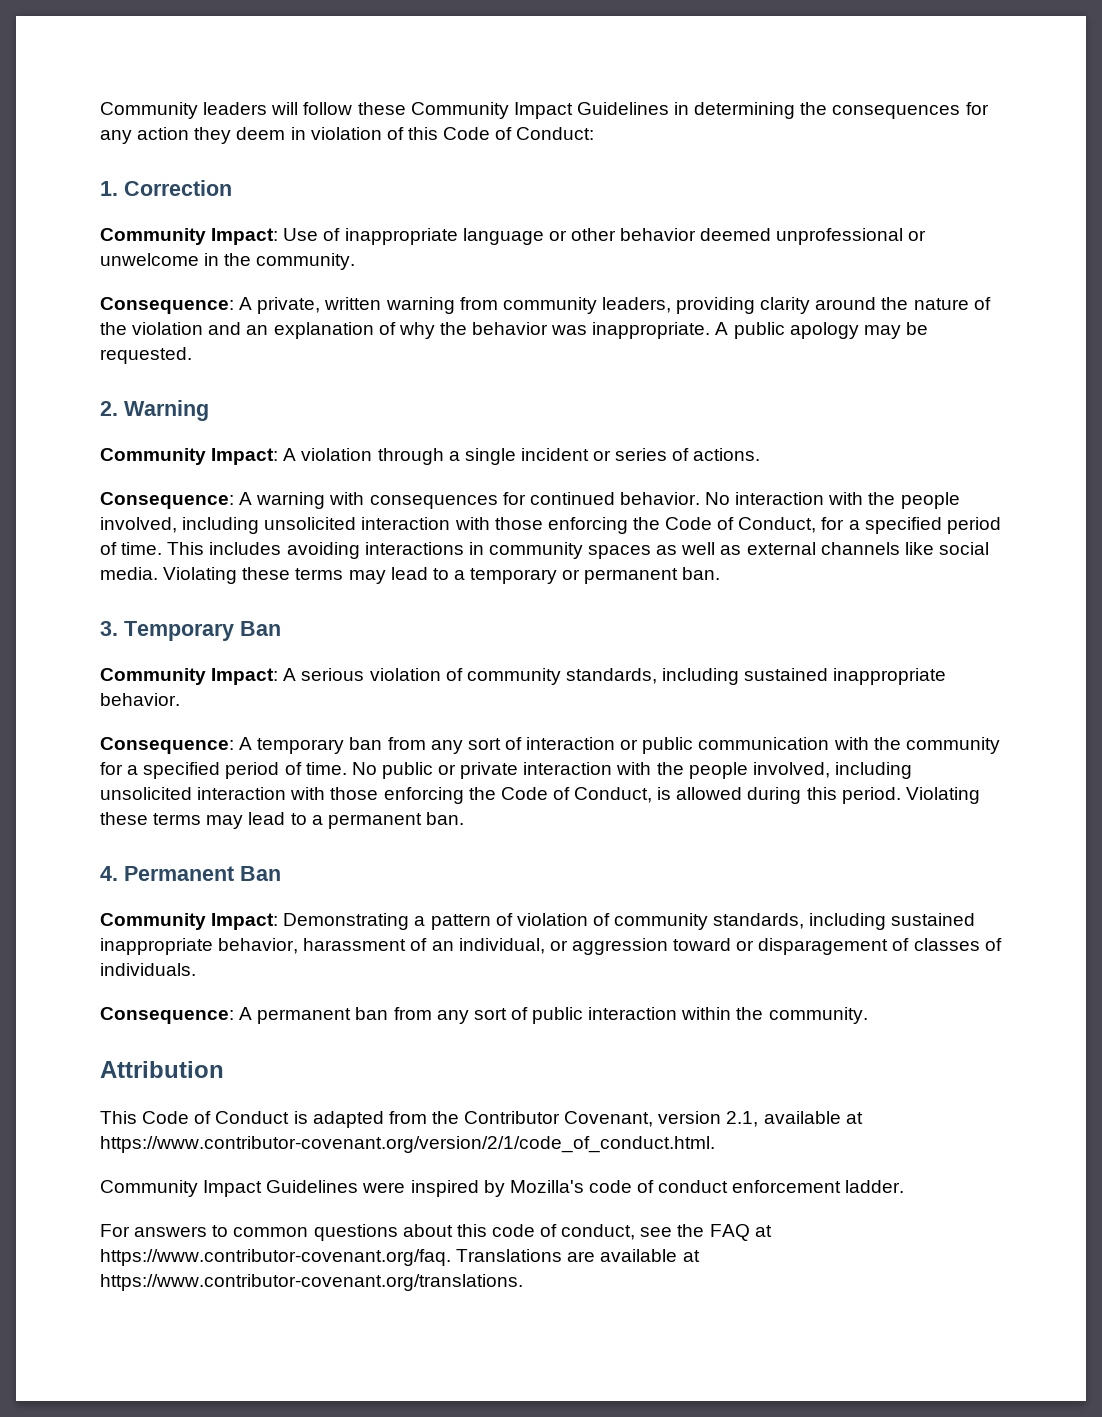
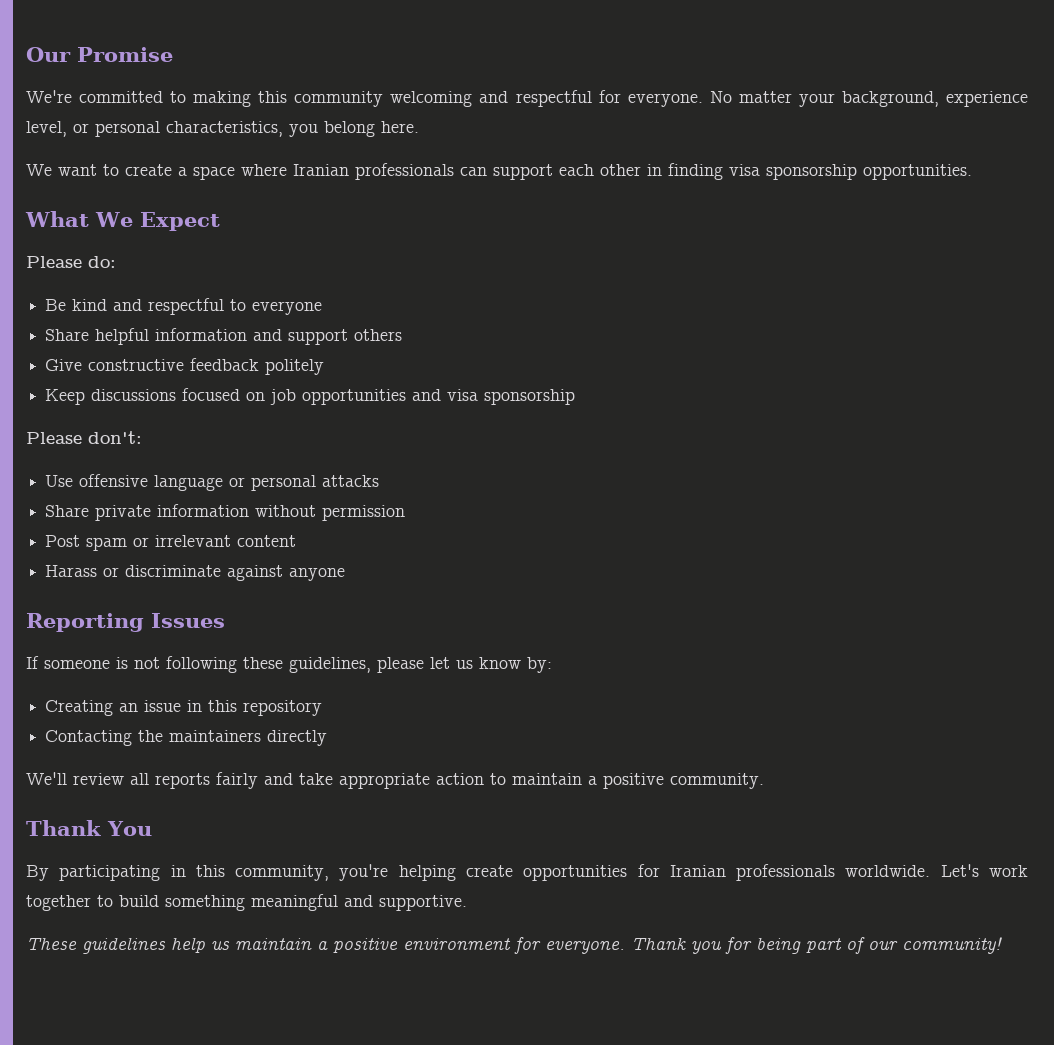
- Community leaders will follow these Community Impact Guidelines in determining the consequences for any action they deem in violation of this Code of Conduct:
- 1. Correction
- Community Impact: Use of inappropriate language or other behavior deemed unprofessional or unwelcome in the community.
- Consequence: A private, written warning from community leaders, providing clarity around the nature of the violation and an explanation of why the behavior was inappropriate. A public apology may be requested.
- 2. Warning
- Community Impact: A violation through a single incident or series of actions.
- Consequence: A warning with consequences for continued behavior. No interaction with the people involved, including unsolicited interaction with those enforcing the Code of Conduct, for a specified period of time. This includes avoiding interactions in community spaces as well as external channels like social media. Violating these terms may lead to a temporary or permanent ban.
- 3. Temporary Ban
- Community Impact: A serious violation of community standards, including sustained inappropriate behavior.
- Consequence: A temporary ban from any sort of interaction or public communication with the community for a specified period of time. No public or private interaction with the people involved, including unsolicited interaction with those enforcing the Code of Conduct, is allowed during this period. Violating these terms may lead to a permanent ban.
- 4. Permanent Ban
- Community Impact: Demonstrating a pattern of violation of community standards, including sustained inappropriate behavior, harassment of an individual, or aggression toward or disparagement of classes of individuals.
- Consequence: A permanent ban from any sort of public interaction within the community.
- Attribution
- This Code of Conduct is adapted from the Contributor Covenant, version 2.1, available at https://www.contributor-covenant.org/version/2/1/code_of_conduct.html.
- Community Impact Guidelines were inspired by Mozilla's code of conduct enforcement ladder.
- For answers to common questions about this code of conduct, see the FAQ at https://www.contributor-covenant.org/faq. Translations are available at https://www.contributor-covenant.org/translations.
+ Our Promise
+ We're committed to making this community welcoming and respectful for everyone. No matter your background, experience level, or personal characteristics, you belong here.
+ We want to create a space where Iranian professionals can support each other in finding visa sponsorship opportunities.
+ What We Expect
+ Please do:
+ Be kind and respectful to everyone
+ Share helpful information and support others
+ Give constructive feedback politely
+ Keep discussions focused on job opportunities and visa sponsorship
+ Please don't:
+ Use offensive language or personal attacks
+ Share private information without permission
+ Post spam or irrelevant content
+ Harass or discriminate against anyone
+ Reporting Issues
+ If someone is not following these guidelines, please let us know by:
+ Creating an issue in this repository
+ Contacting the maintainers directly
+ We'll review all reports fairly and take appropriate action to maintain a positive community.
+ Thank You
+ By participating in this community, you're helping create opportunities for Iranian professionals worldwide. Let's work together to build something meaningful and supportive.
+ These guidelines help us maintain a positive environment for everyone. Thank you for being part of our community!

